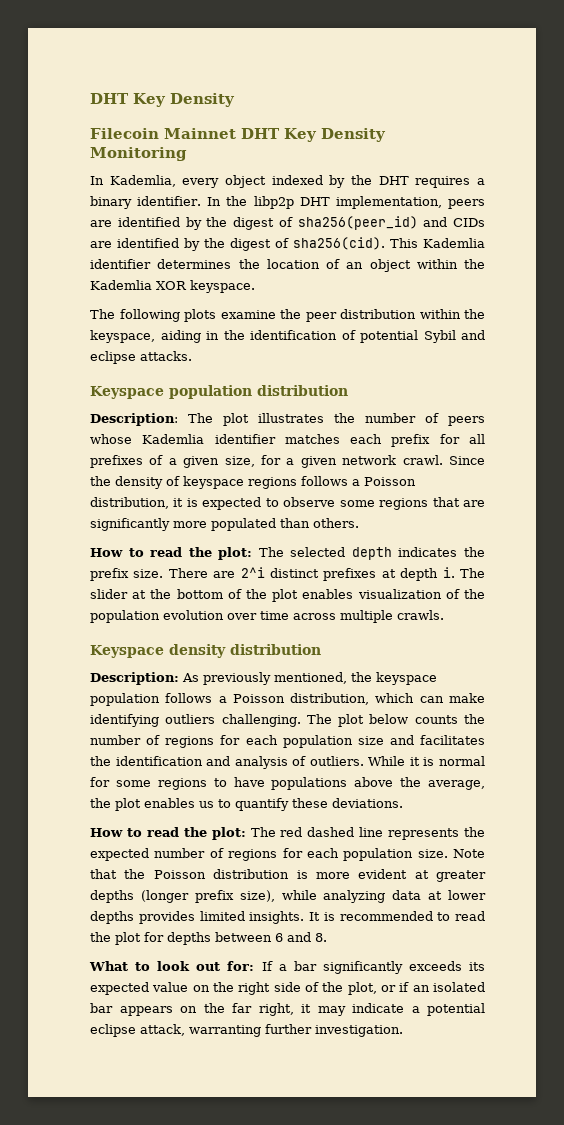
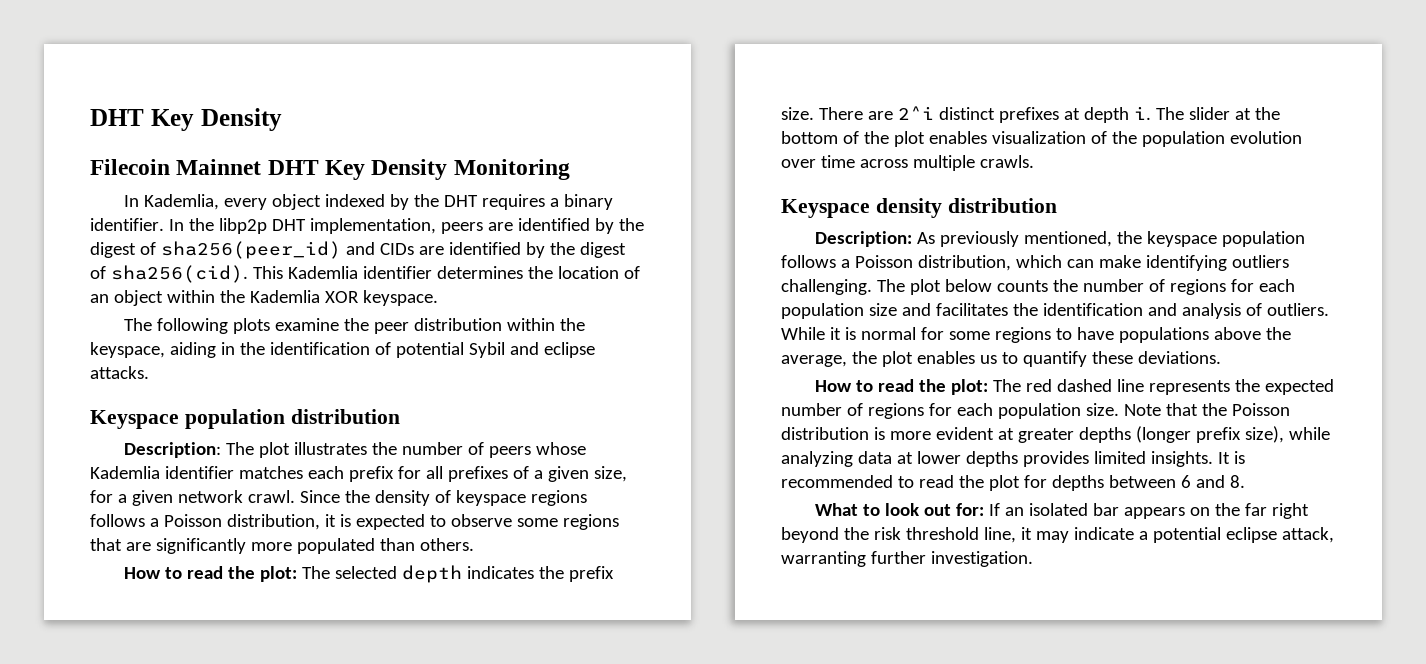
- What to look out for: If a bar significantly exceeds its expected value on the right side of the plot, or if an isolated bar appears on the far right, it may indicate a potential eclipse attack, warranting further investigation.
+ What to look out for: If an isolated bar appears on the far right beyond the risk threshold line, it may indicate a potential eclipse attack, warranting further investigation.

